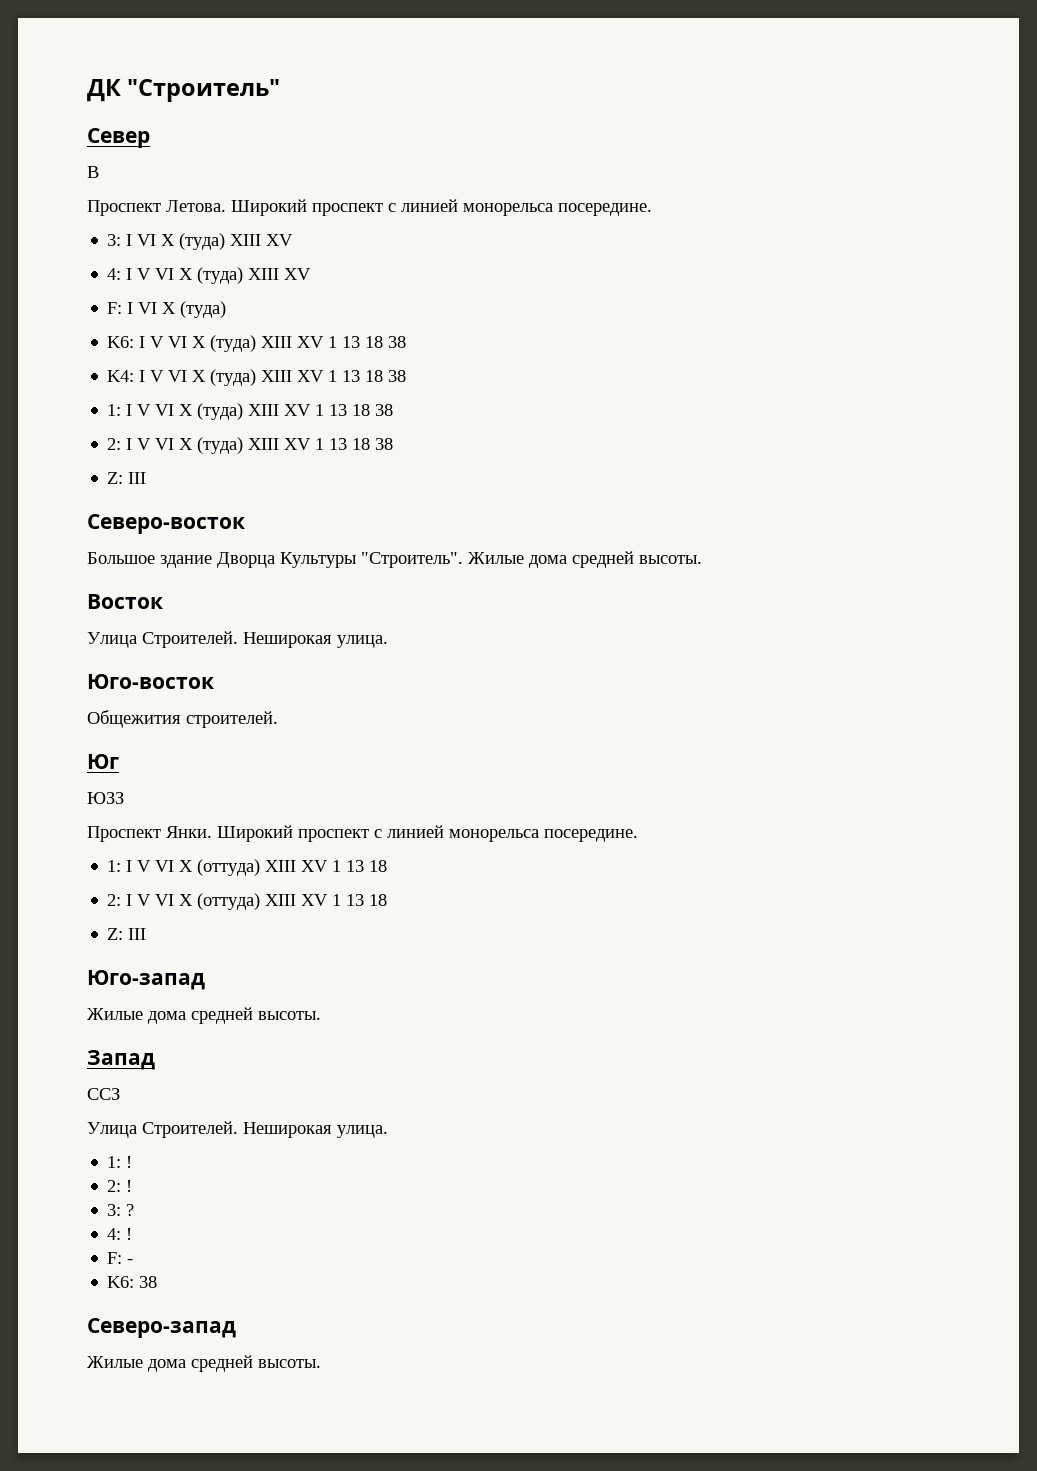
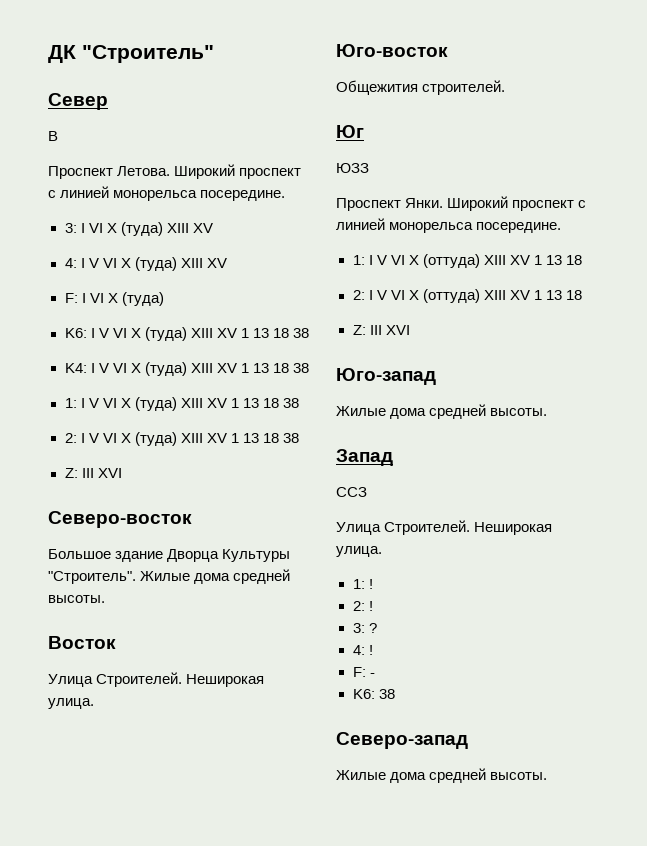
  2: I V VI X (туда) XIII XV 1 13 18 38
- Z: III
+ Z: III XVI
  2: I V VI X (оттуда) XIII XV 1 13 18
- Z: III
+ Z: III XVI

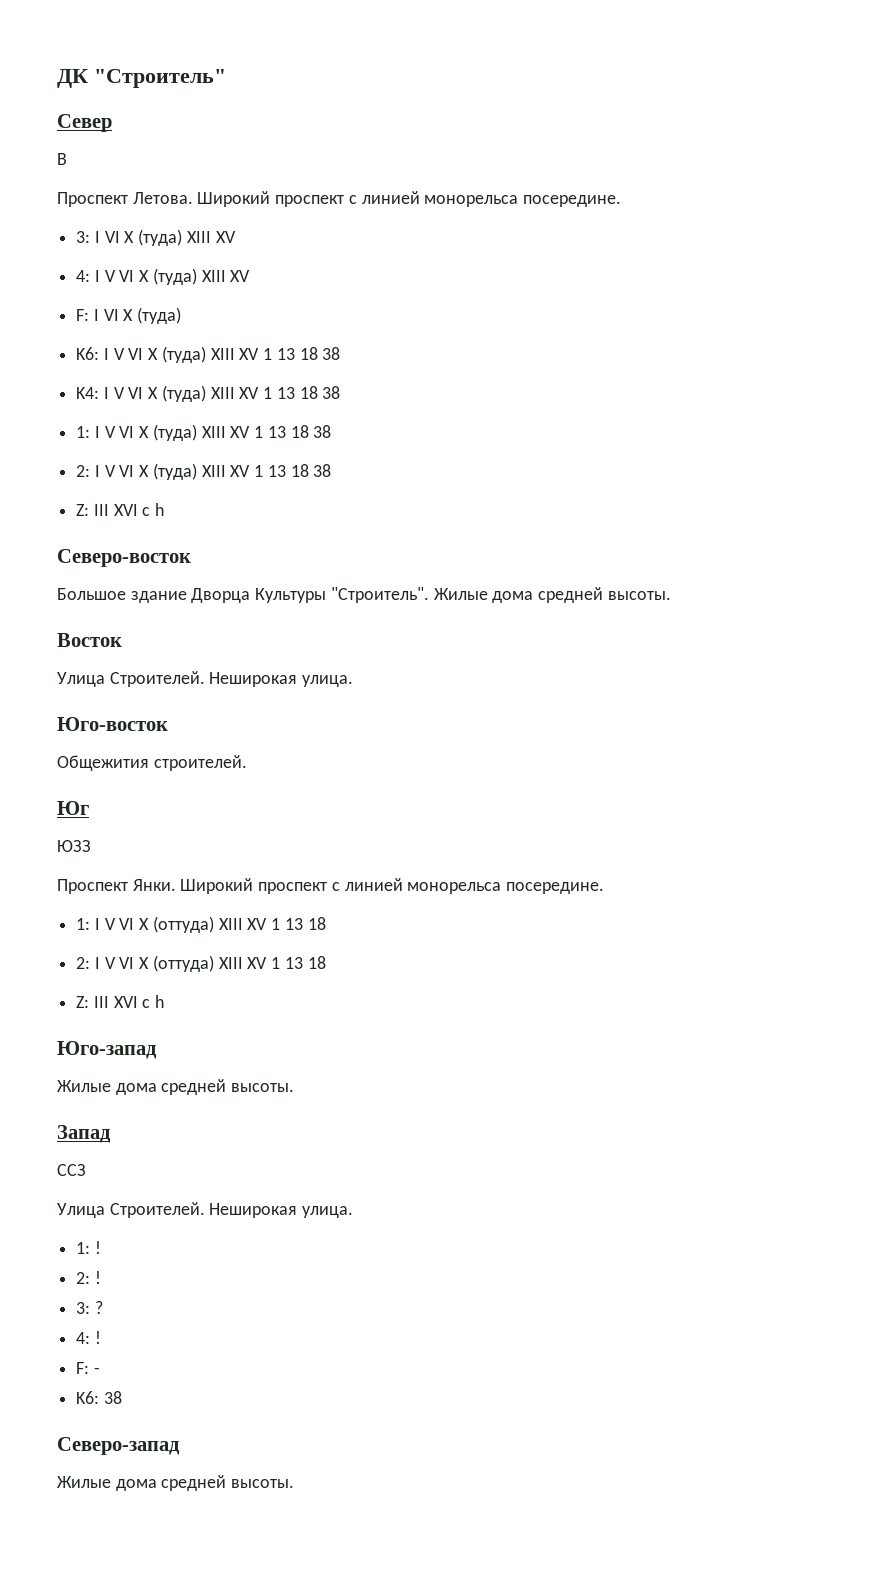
  2: I V VI X (туда) XIII XV 1 13 18 38
- Z: III XVI
+ Z: III XVI c h
  2: I V VI X (оттуда) XIII XV 1 13 18
- Z: III XVI
+ Z: III XVI c h

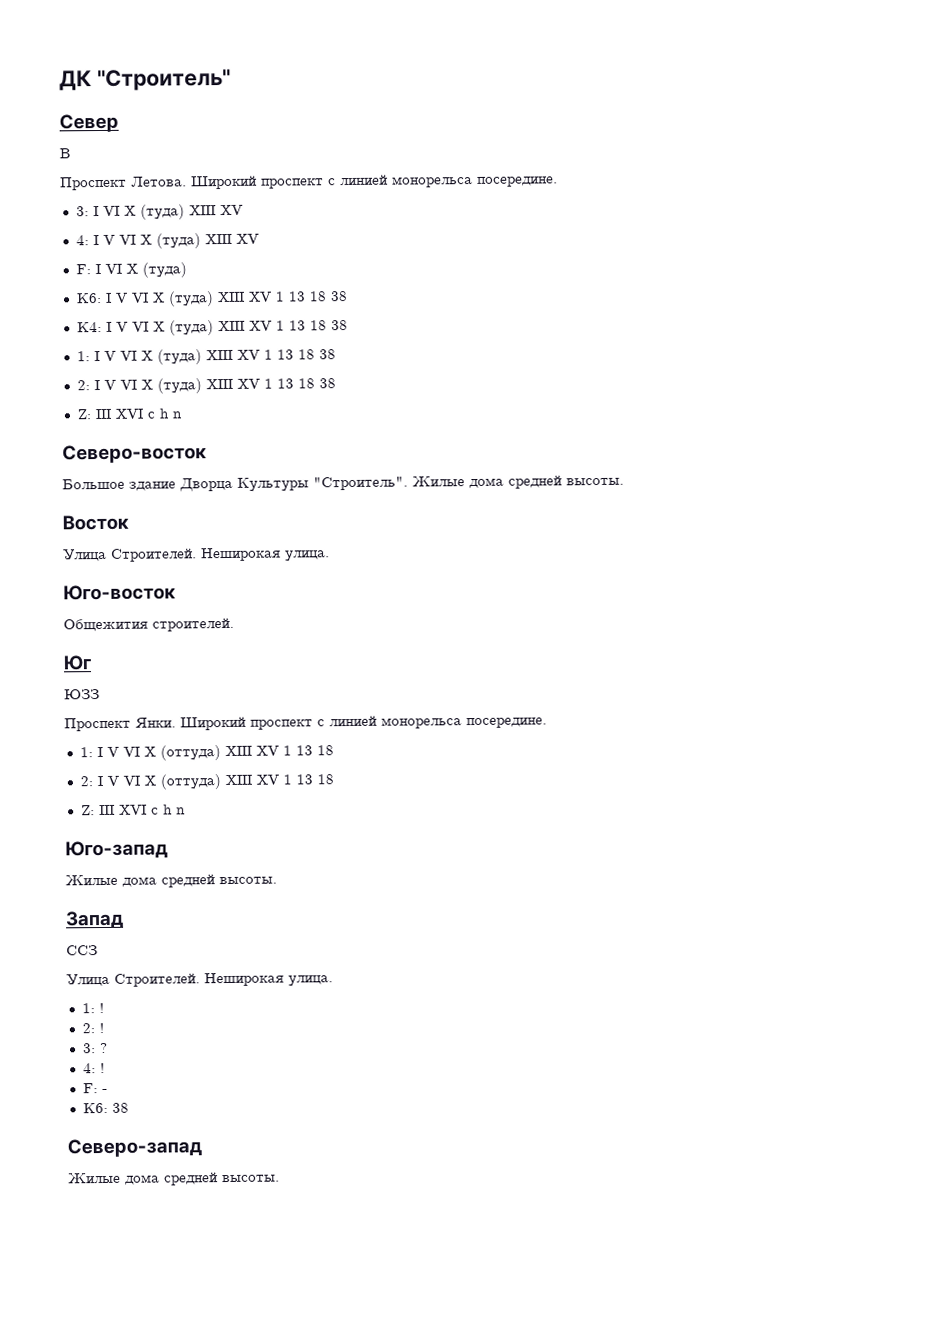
  2: I V VI X (туда) XIII XV 1 13 18 38
- Z: III XVI c h
+ Z: III XVI c h n
  2: I V VI X (оттуда) XIII XV 1 13 18
- Z: III XVI c h
+ Z: III XVI c h n

